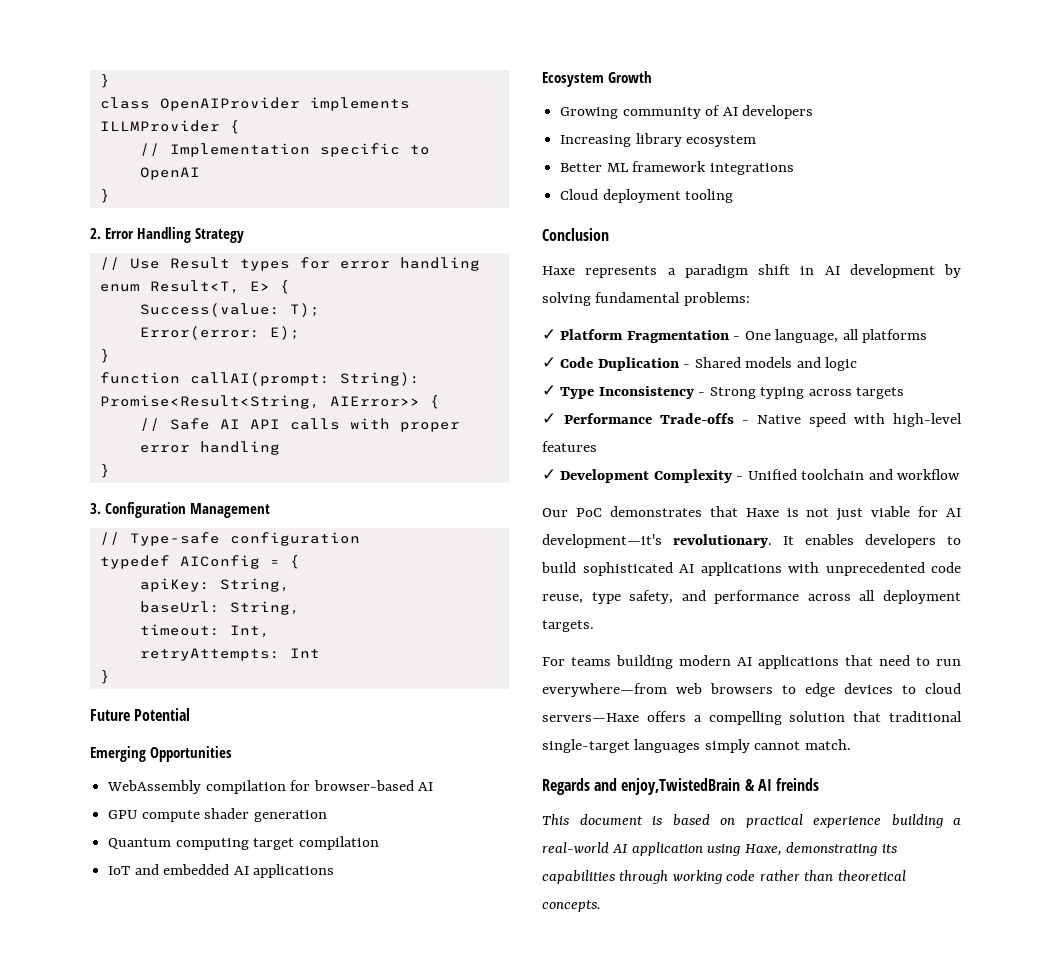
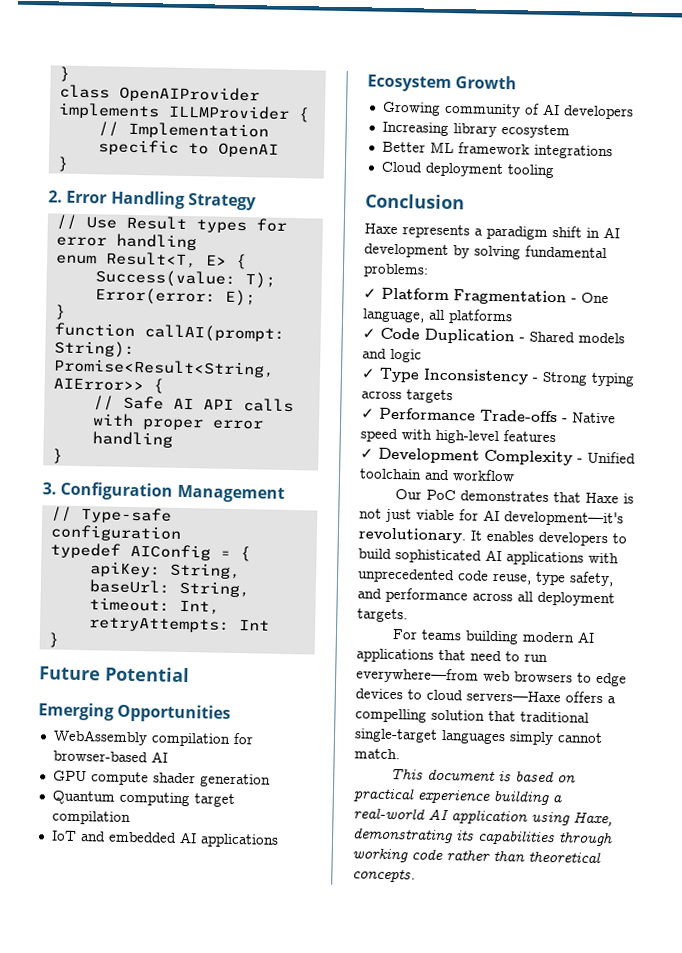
- Regards and enjoy,TwistedBrain & AI freinds

